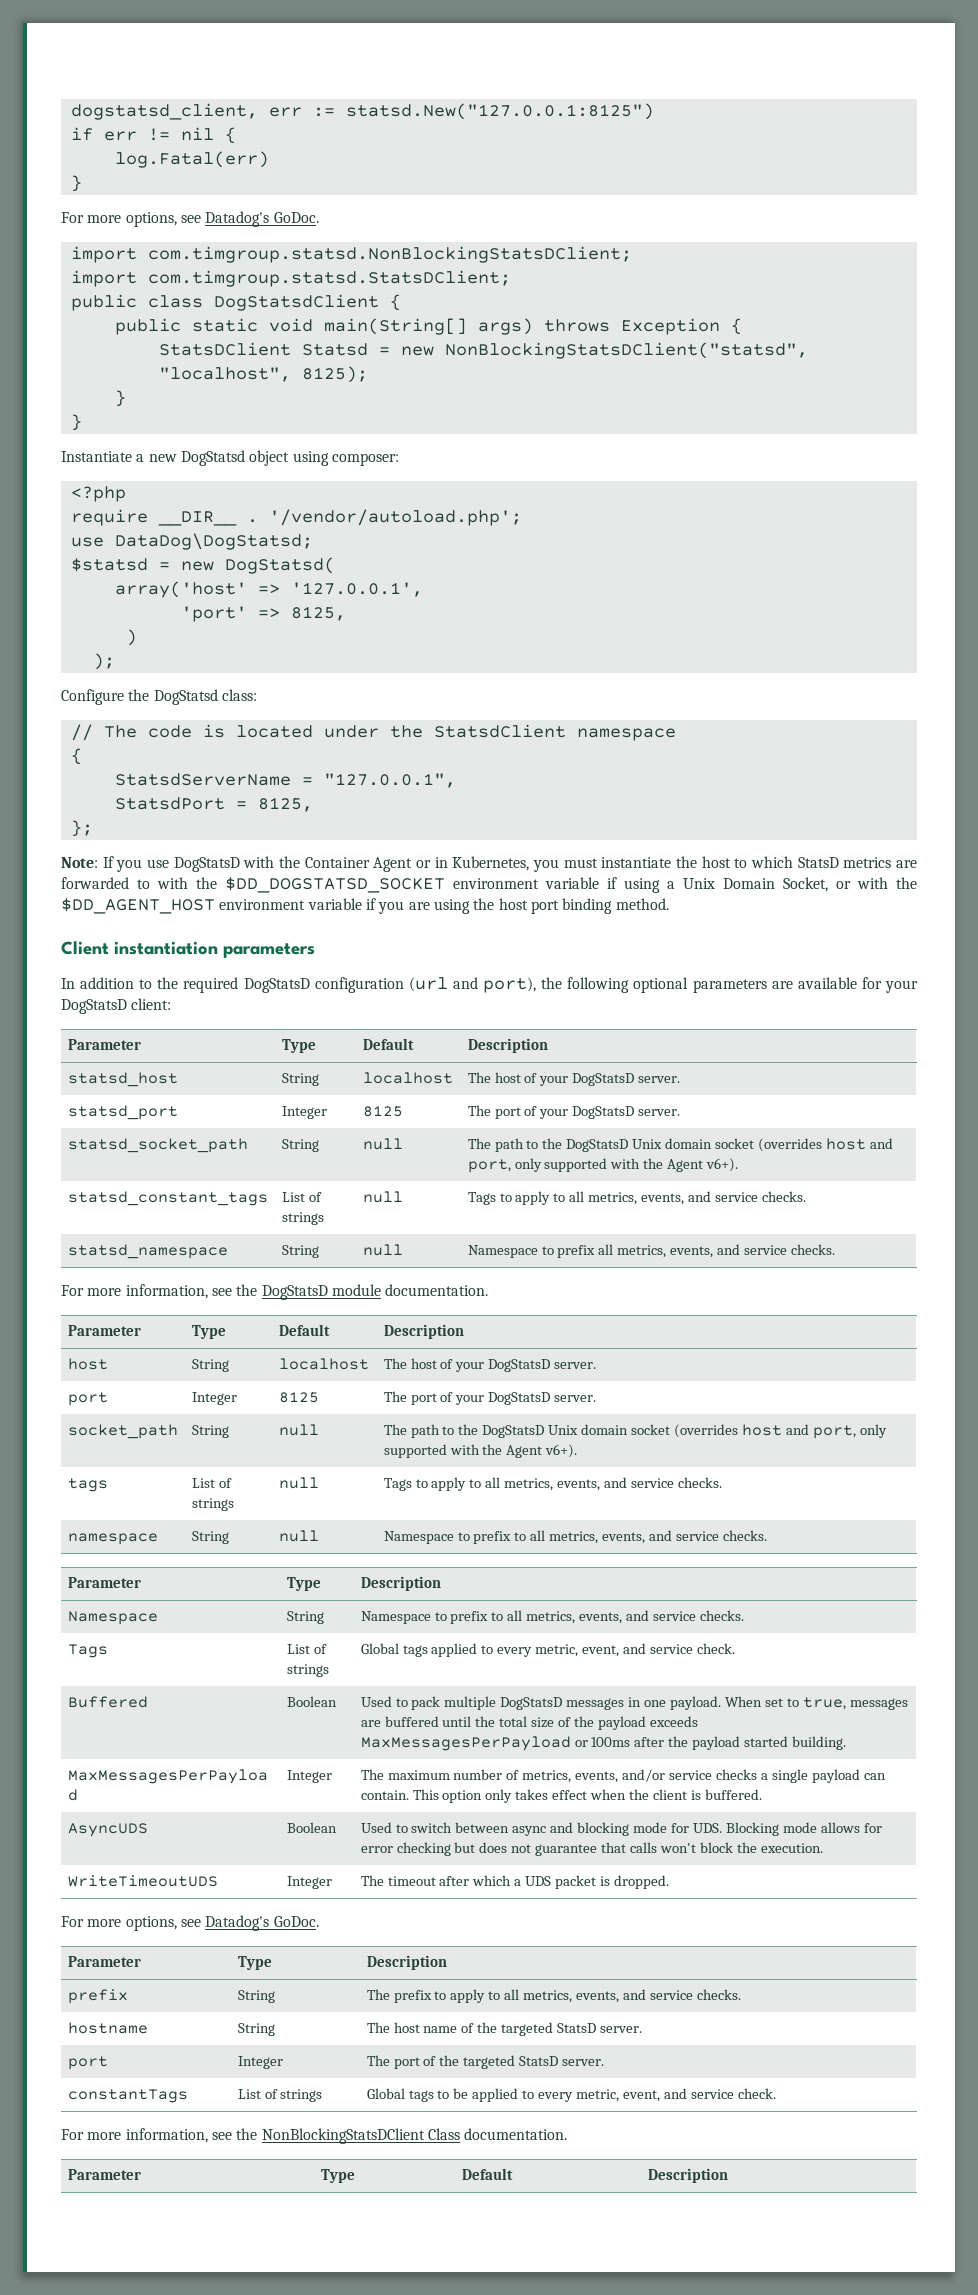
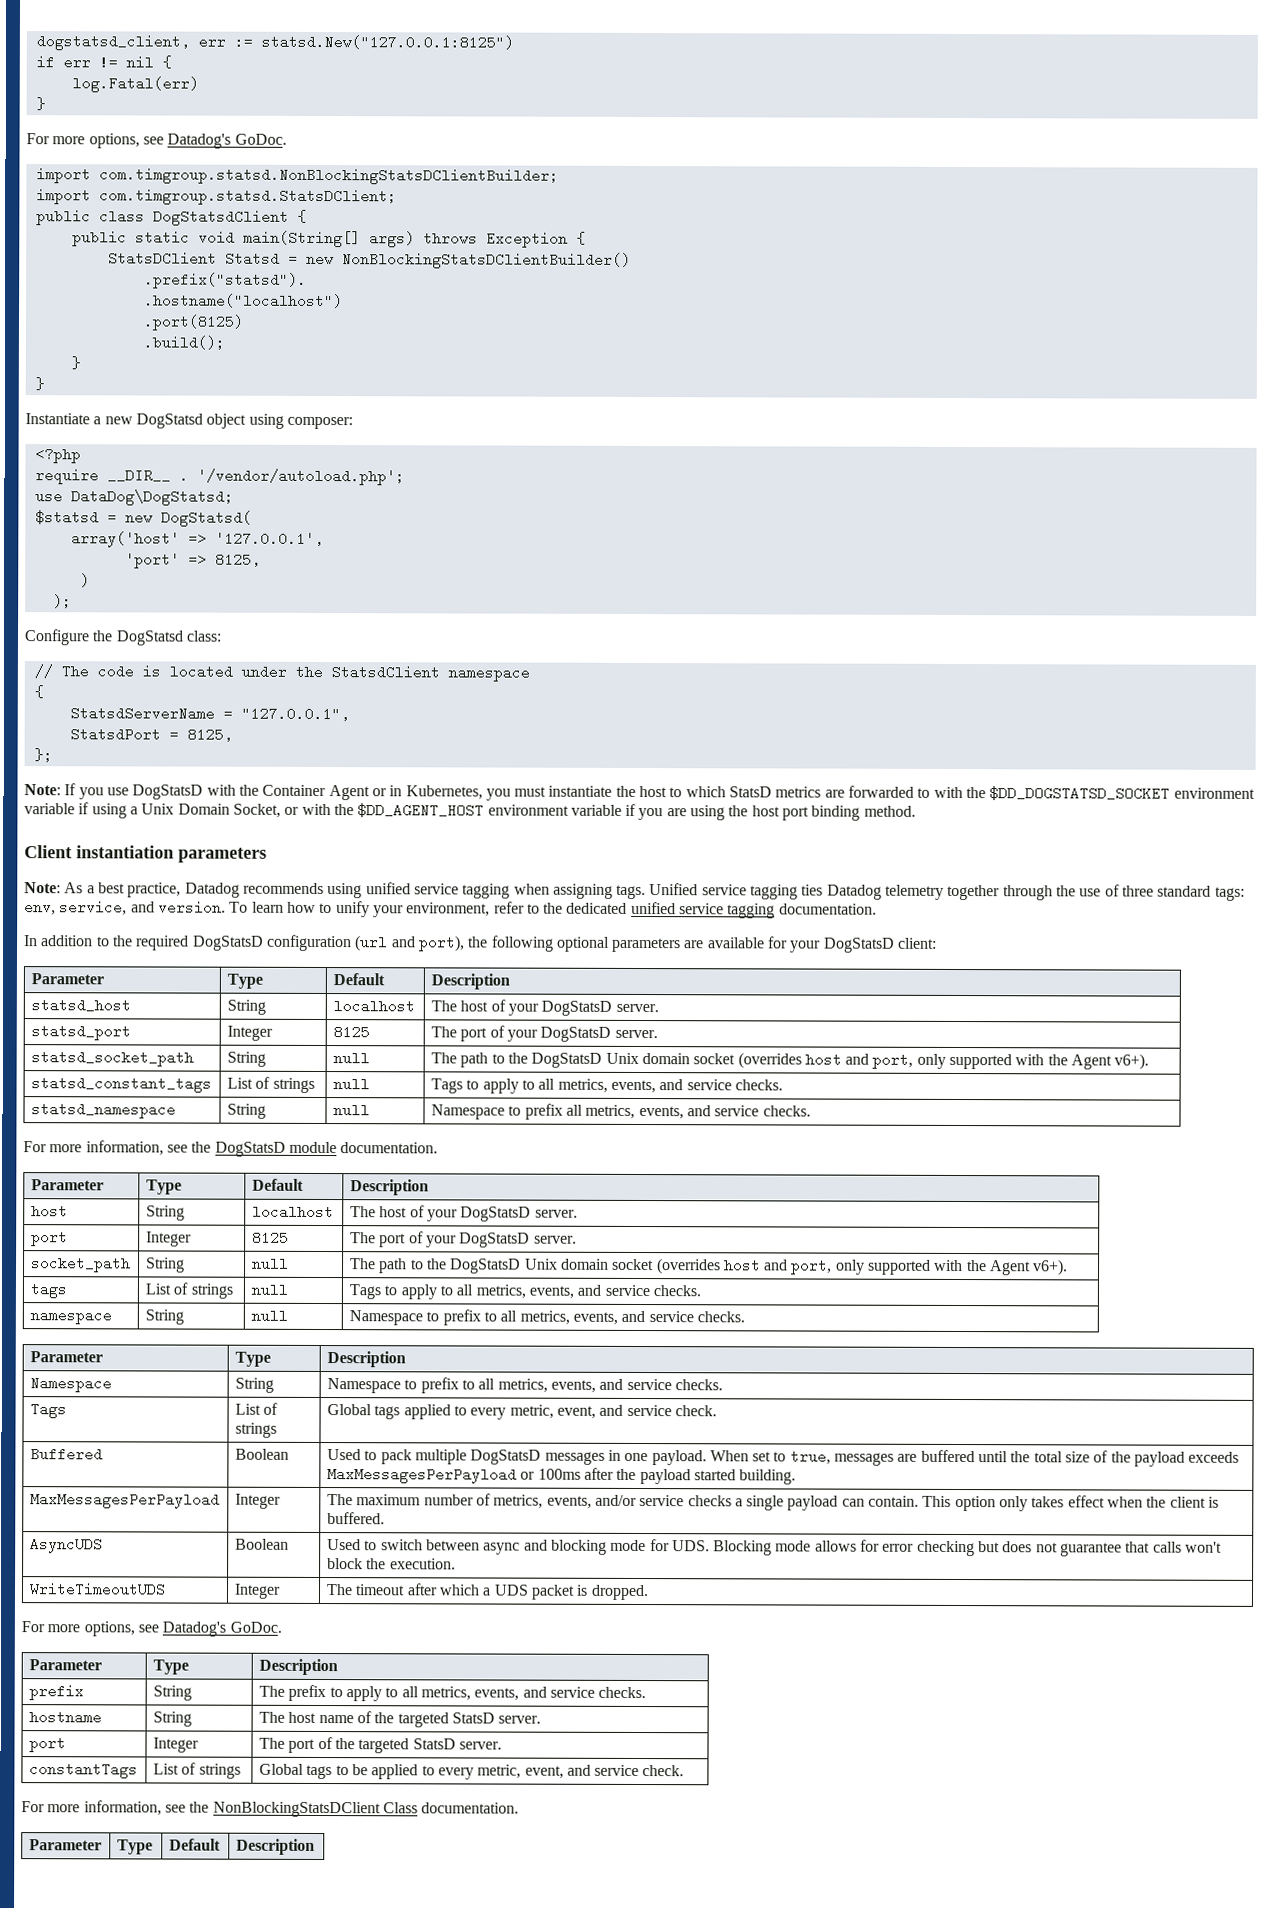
- import com.timgroup.statsd.NonBlockingStatsDClient;
+ import com.timgroup.statsd.NonBlockingStatsDClientBuilder;
- StatsDClient Statsd = new NonBlockingStatsDClient("statsd", "localhost", 8125);
+ StatsDClient Statsd = new NonBlockingStatsDClientBuilder()
+ .prefix("statsd").
+ .hostname("localhost")
+ .port(8125)
+ .build();
+ Note: As a best practice, Datadog recommends using unified service tagging when assigning tags. Unified service tagging ties Datadog telemetry together through the use of three standard tags: env, service, and version. To learn how to unify your environment, refer to the dedicated unified service tagging documentation.

